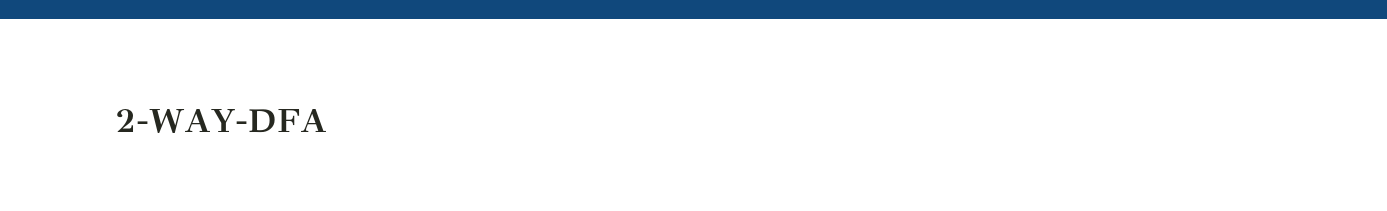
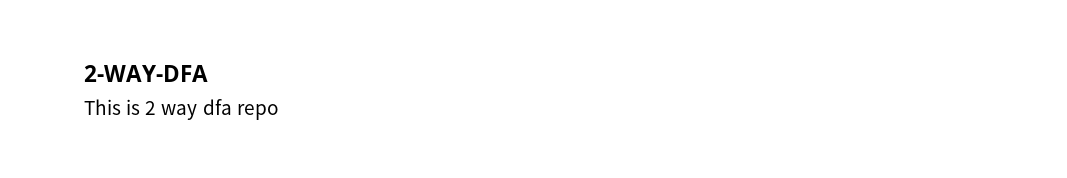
+ This is 2 way dfa repo

